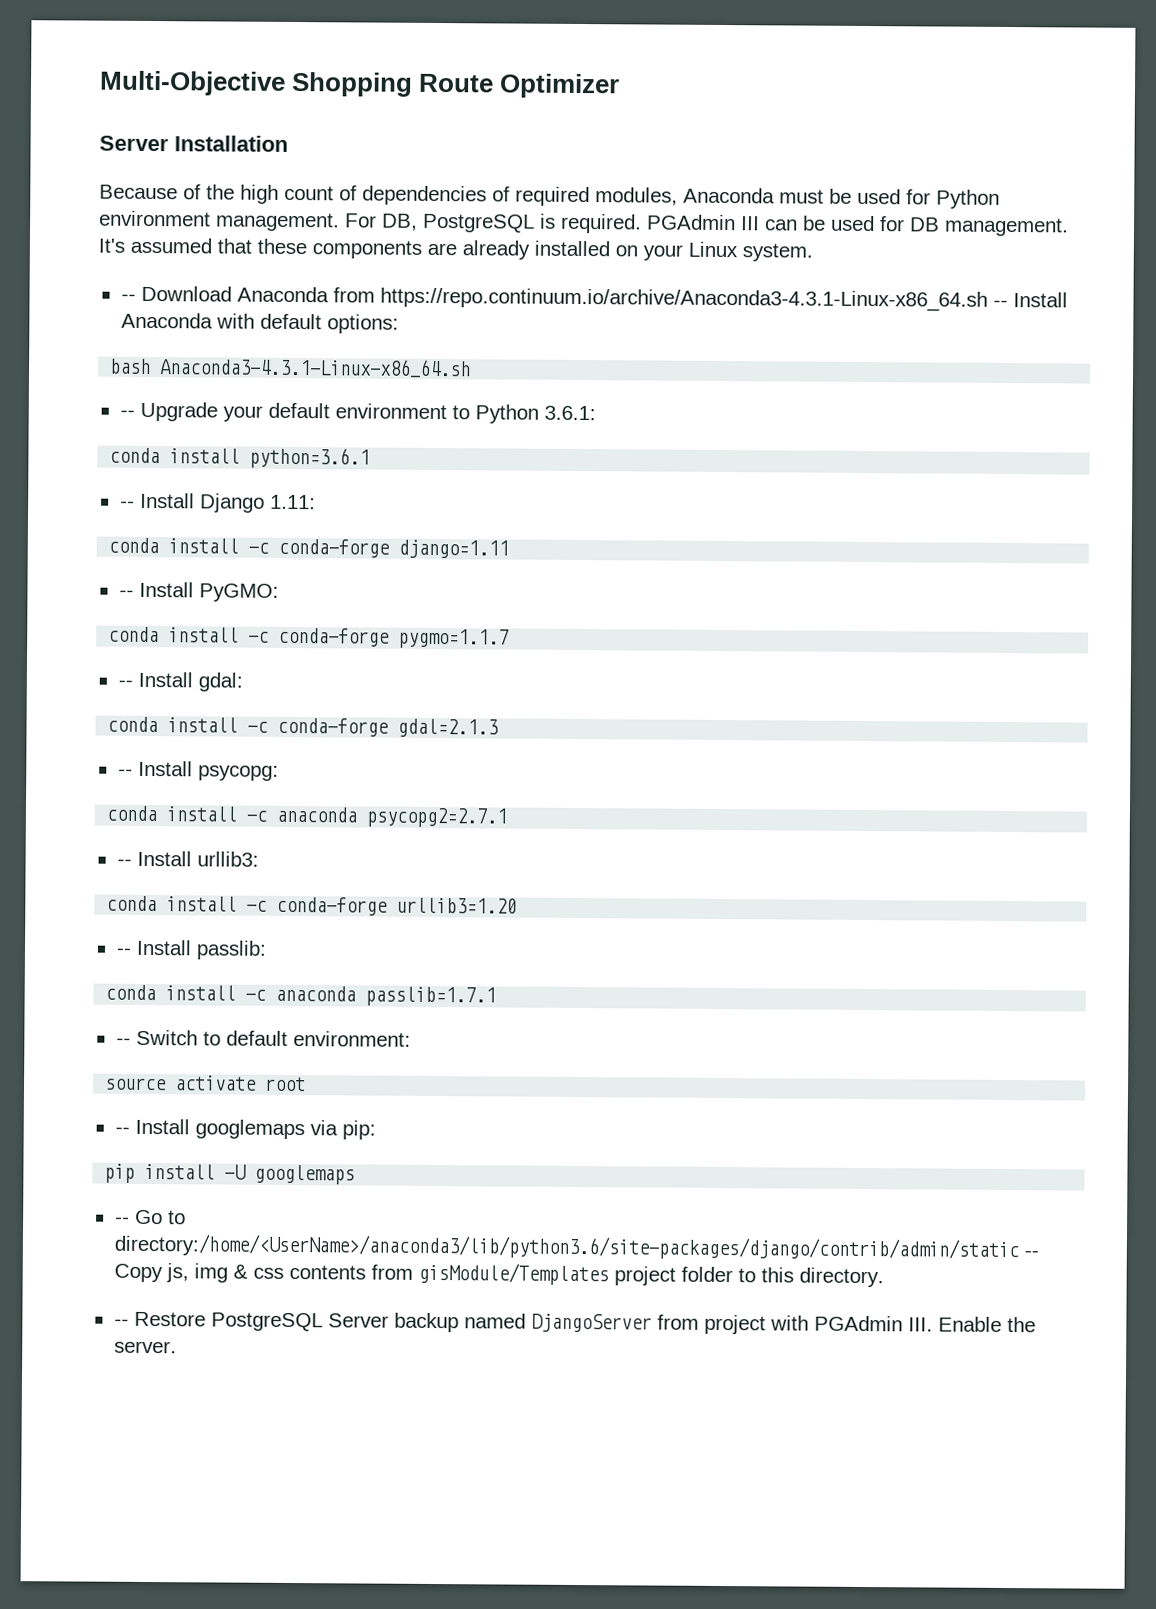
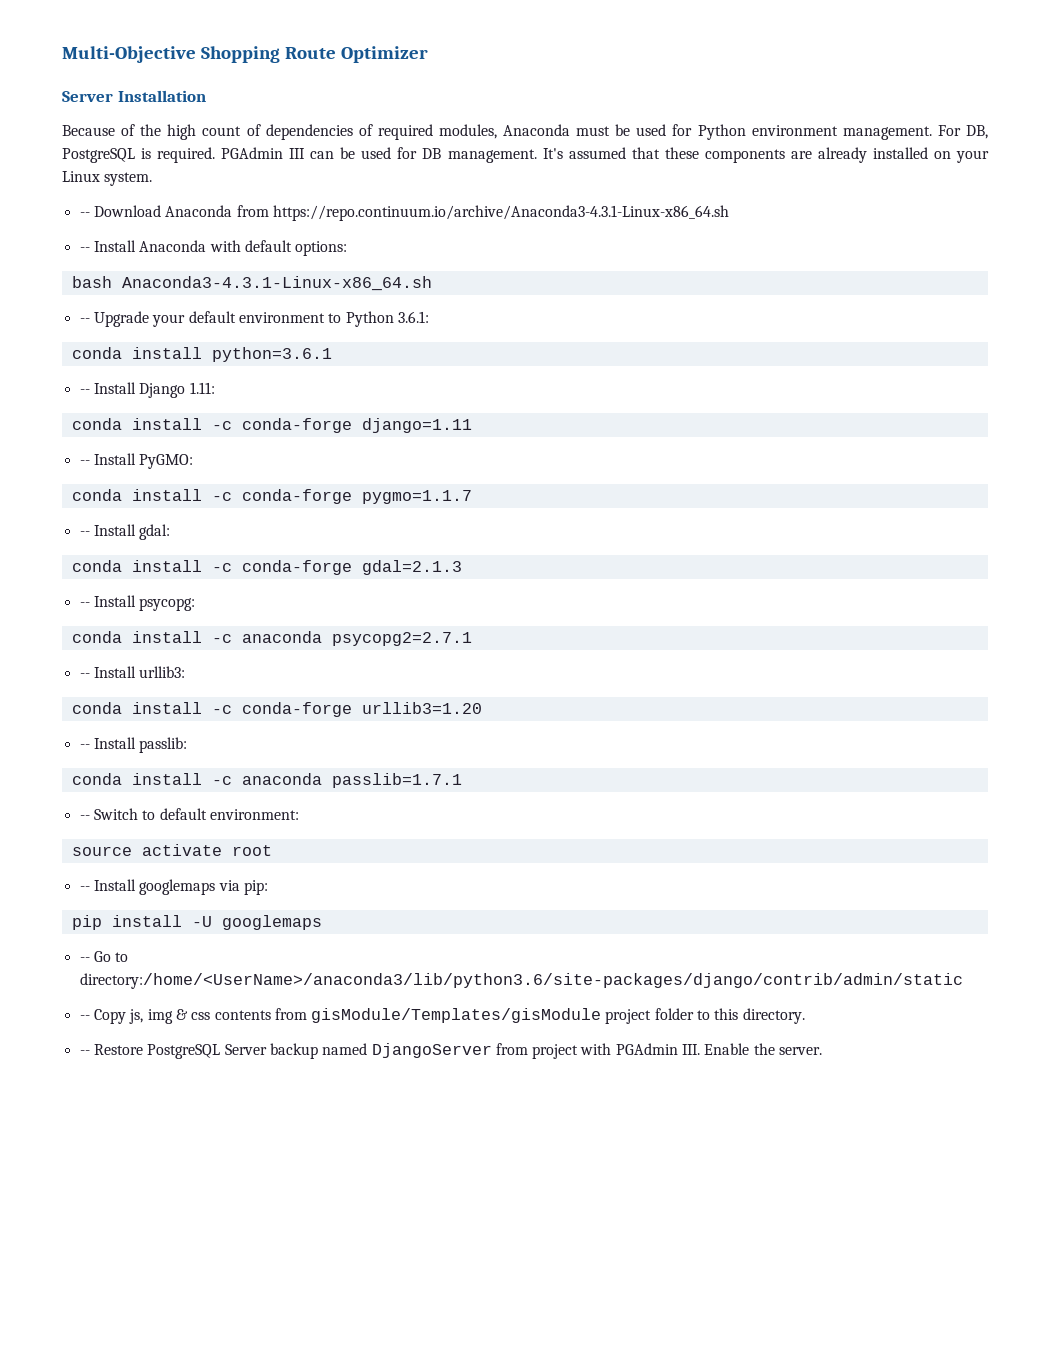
- -- Download Anaconda from https://repo.continuum.io/archive/Anaconda3-4.3.1-Linux-x86_64.sh -- Install Anaconda with default options:
+ -- Download Anaconda from https://repo.continuum.io/archive/Anaconda3-4.3.1-Linux-x86_64.sh
+ -- Install Anaconda with default options:
- -- Go to directory:/home/<UserName>/anaconda3/lib/python3.6/site-packages/django/contrib/admin/static -- Copy js, img & css contents from gisModule/Templates project folder to this directory.
+ -- Go to directory:/home/<UserName>/anaconda3/lib/python3.6/site-packages/django/contrib/admin/static
+ -- Copy js, img & css contents from gisModule/Templates/gisModule project folder to this directory.

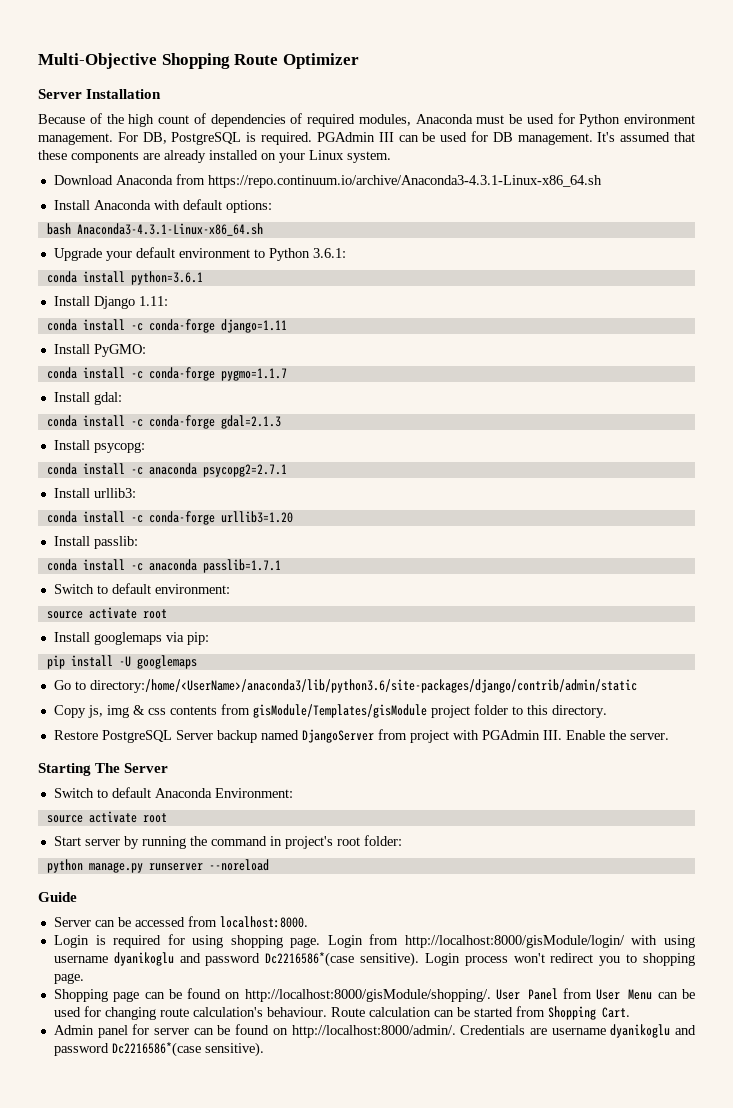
- -- Download Anaconda from https://repo.continuum.io/archive/Anaconda3-4.3.1-Linux-x86_64.sh
+ Download Anaconda from https://repo.continuum.io/archive/Anaconda3-4.3.1-Linux-x86_64.sh
- -- Install Anaconda with default options:
+ Install Anaconda with default options:
- -- Upgrade your default environment to Python 3.6.1:
+ Upgrade your default environment to Python 3.6.1:
- -- Install Django 1.11:
+ Install Django 1.11:
- -- Install PyGMO:
+ Install PyGMO:
- -- Install gdal:
+ Install gdal:
- -- Install psycopg:
+ Install psycopg:
- -- Install urllib3:
+ Install urllib3:
- -- Install passlib:
+ Install passlib:
- -- Switch to default environment:
+ Switch to default environment:
- -- Install googlemaps via pip:
+ Install googlemaps via pip:
- -- Go to directory:/home/<UserName>/anaconda3/lib/python3.6/site-packages/django/contrib/admin/static
+ Go to directory:/home/<UserName>/anaconda3/lib/python3.6/site-packages/django/contrib/admin/static
- -- Copy js, img & css contents from gisModule/Templates/gisModule project folder to this directory.
+ Copy js, img & css contents from gisModule/Templates/gisModule project folder to this directory.
- -- Restore PostgreSQL Server backup named DjangoServer from project with PGAdmin III. Enable the server.
+ Restore PostgreSQL Server backup named DjangoServer from project with PGAdmin III. Enable the server.
+ Starting The Server
+ Switch to default Anaconda Environment:
+ source activate root
+ Start server by running the command in project's root folder:
+ python manage.py runserver --noreload
+ Guide
+ Server can be accessed from localhost:8000.
+ Login is required for using shopping page. Login from http://localhost:8000/gisModule/login/ with using username dyanikoglu and password Dc2216586*(case sensitive). Login process won't redirect you to shopping page.
+ Shopping page can be found on http://localhost:8000/gisModule/shopping/. User Panel from User Menu can be used for changing route calculation's behaviour. Route calculation can be started from Shopping Cart.
+ Admin panel for server can be found on http://localhost:8000/admin/. Credentials are username dyanikoglu and password Dc2216586*(case sensitive).

